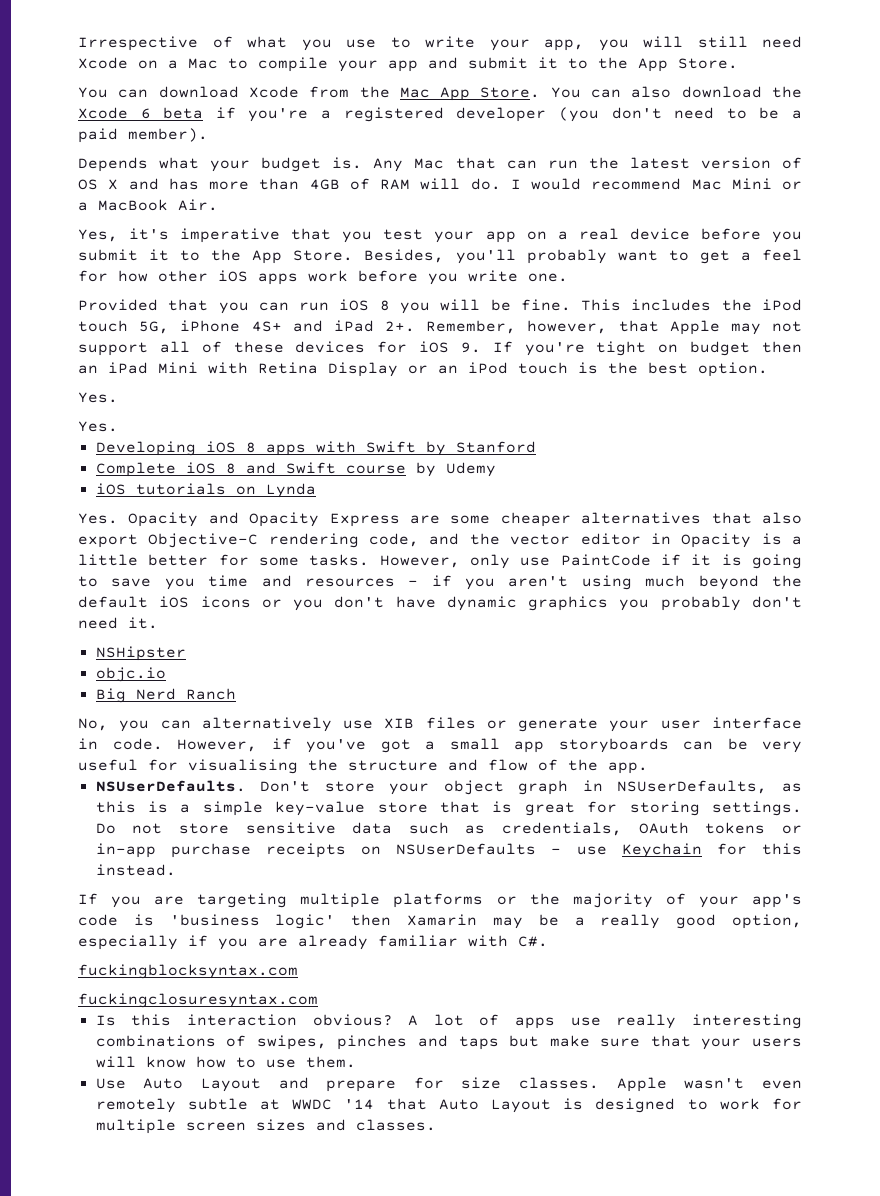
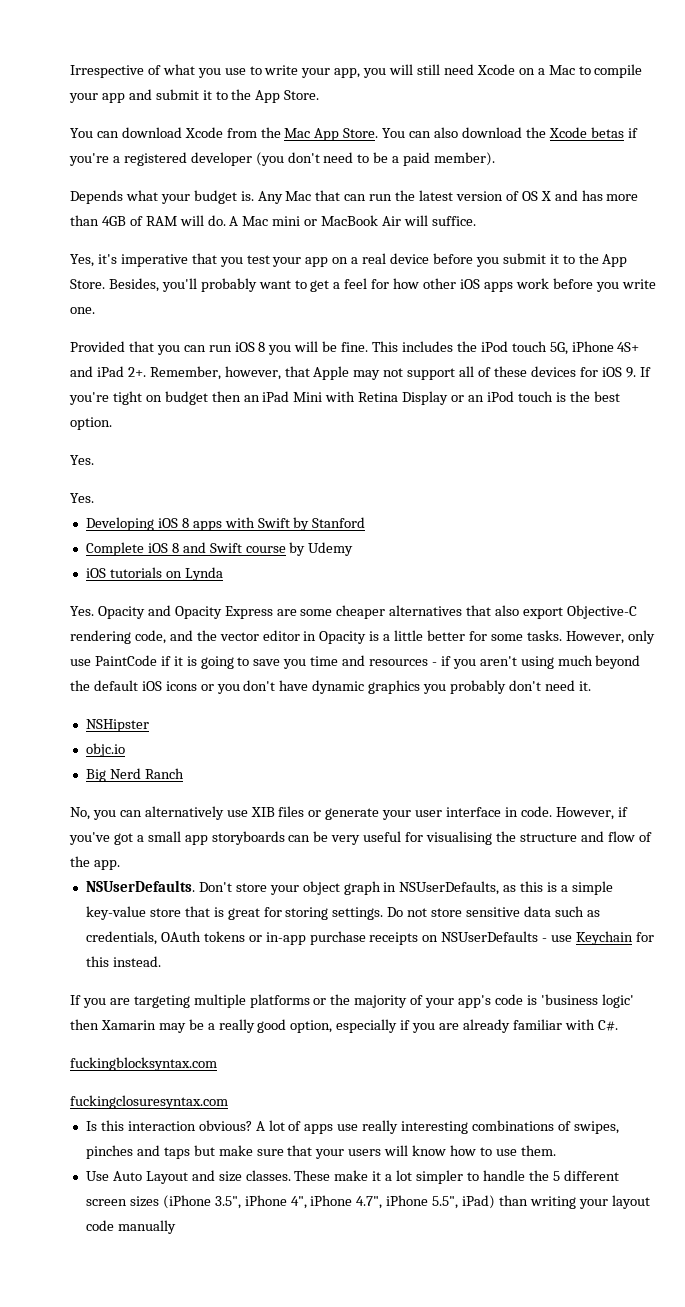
- You can also download the Xcode 6 beta if you're a registered developer (you don't need to be a paid member).
+ You can also download the Xcode betas if you're a registered developer (you don't need to be a paid member).
- I would recommend Mac Mini or a MacBook Air.
+ A Mac mini or MacBook Air will suffice.
- Use Auto Layout and prepare for size classes. Apple wasn't even remotely subtle at WWDC '14 that Auto Layout is designed to work for multiple screen sizes and classes.
+ Use Auto Layout and size classes. These make it a lot simpler to handle the 5 different screen sizes (iPhone 3.5", iPhone 4", iPhone 4.7", iPhone 5.5", iPad) than writing your layout code manually

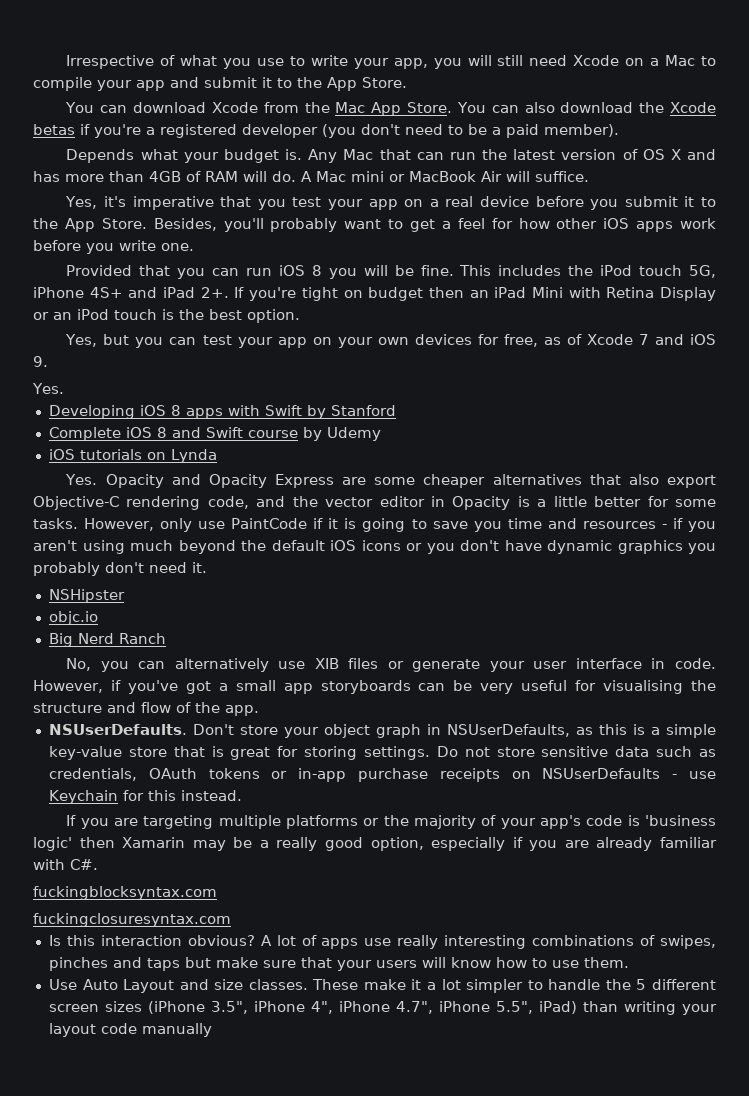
- Remember, however, that Apple may not support all of these devices for iOS 9. If you're tight on budget then an iPad Mini with Retina Display or an iPod touch is the best option.
- Yes.
+ If you're tight on budget then an iPad Mini with Retina Display or an iPod touch is the best option.
+ Yes, but you can test your app on your own devices for free, as of Xcode 7 and iOS 9.

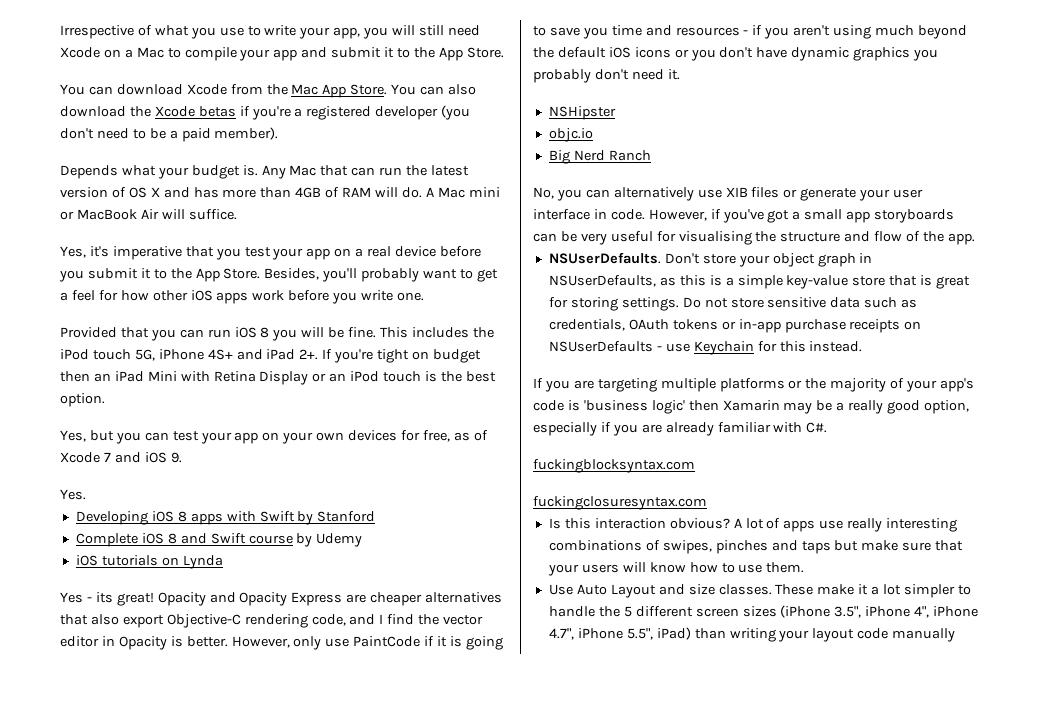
- Yes. Opacity and Opacity Express are some cheaper alternatives that also export Objective-C rendering code, and the vector editor in Opacity is a little better for some tasks.
+ Yes - its great! Opacity and Opacity Express are cheaper alternatives that also export Objective-C rendering code, and I find the vector editor in Opacity is better.

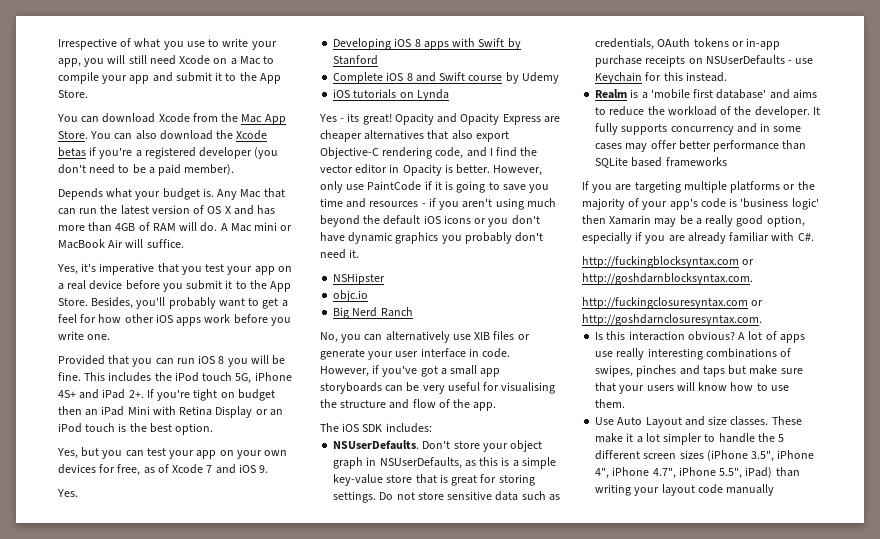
+ The iOS SDK includes:
+ Realm is a 'mobile first database' and aims to reduce the workload of the developer. It fully supports concurrency and in some cases may offer better performance than SQLite based frameworks
- fuckingblocksyntax.com
- fuckingclosuresyntax.com
+ http://fuckingblocksyntax.com or http://goshdarnblocksyntax.com.
+ http://fuckingclosuresyntax.com or http://goshdarnclosuresyntax.com.

